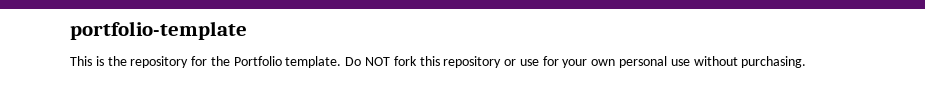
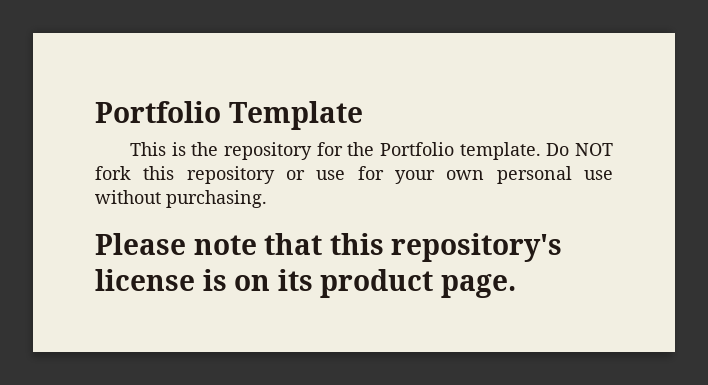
- portfolio-template
+ Portfolio Template
+ Please note that this repository's license is on its product page.

